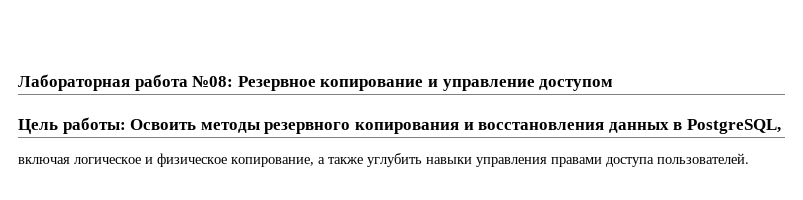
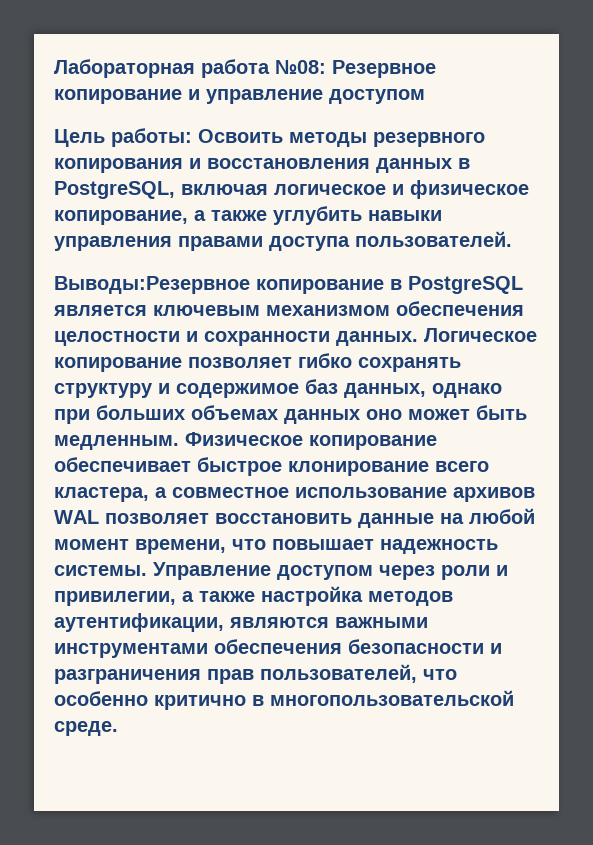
- Цель работы: Освоить методы резервного копирования и восстановления данных в PostgreSQL,
- включая логическое и физическое копирование, а также углубить навыки управления правами доступа пользователей.
+ Цель работы: Освоить методы резервного копирования и восстановления данных в PostgreSQL, включая логическое и физическое копирование, а также углубить навыки управления правами доступа пользователей.
+ Выводы:Резервное копирование в PostgreSQL является ключевым механизмом обеспечения целостности и сохранности данных. Логическое копирование позволяет гибко сохранять структуру и содержимое баз данных, однако при больших объемах данных оно может быть медленным. Физическое копирование обеспечивает быстрое клонирование всего кластера, а совместное использование архивов WAL позволяет восстановить данные на любой момент времени, что повышает надежность системы. Управление доступом через роли и привилегии, а также настройка методов аутентификации, являются важными инструментами обеспечения безопасности и разграничения прав пользователей, что особенно критично в многопользовательской среде.

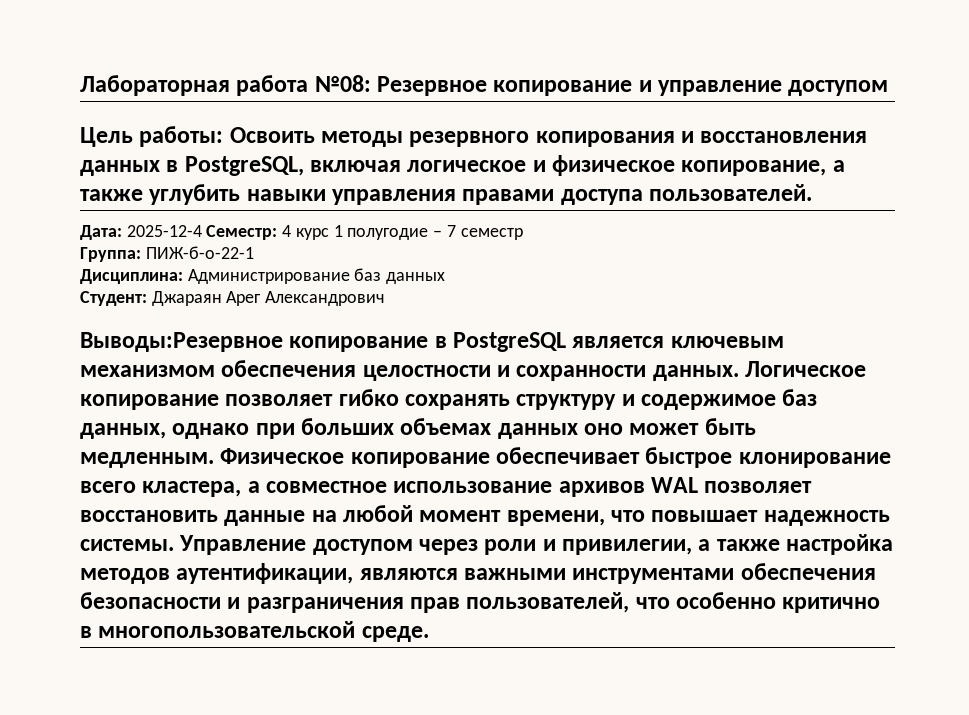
+ Дата: 2025-12-4 Семестр: 4 курс 1 полугодие – 7 семестр
+ Группа: ПИЖ-б-о-22-1
+ Дисциплина: Администрирование баз данных
+ Студент: Джараян Арег Александрович

